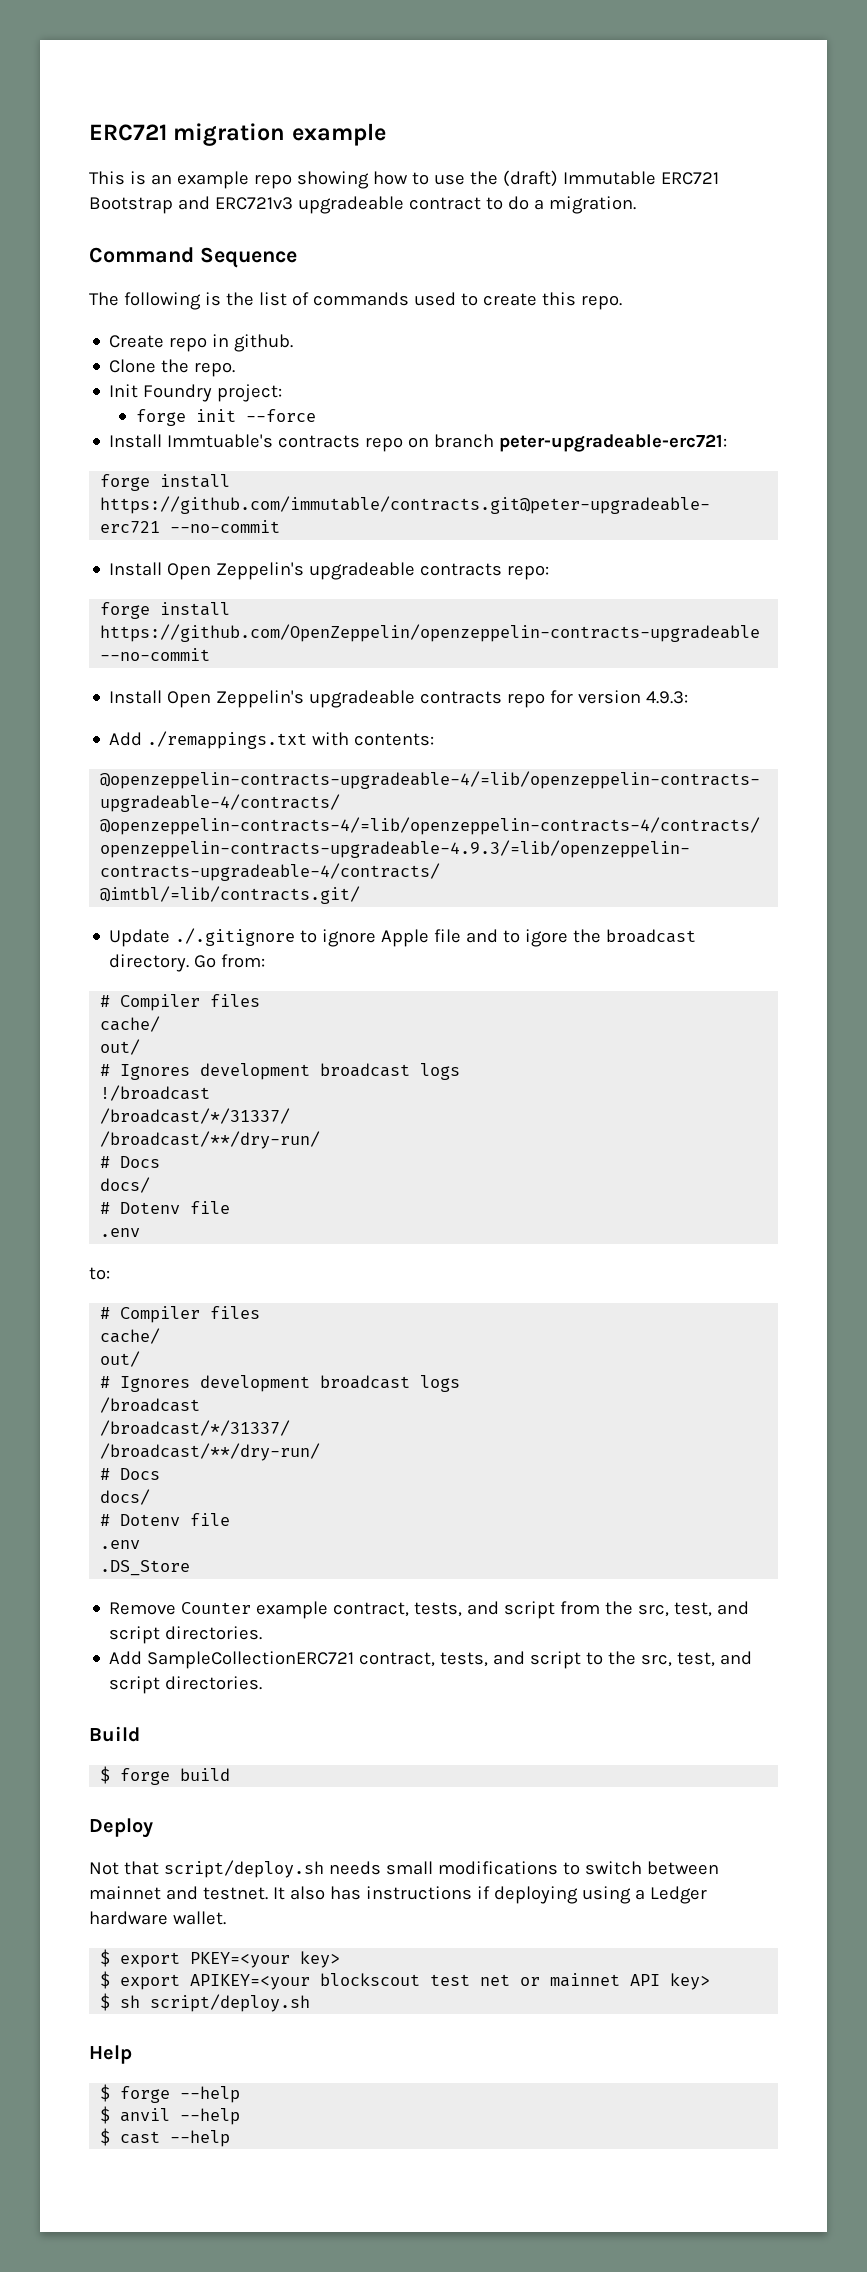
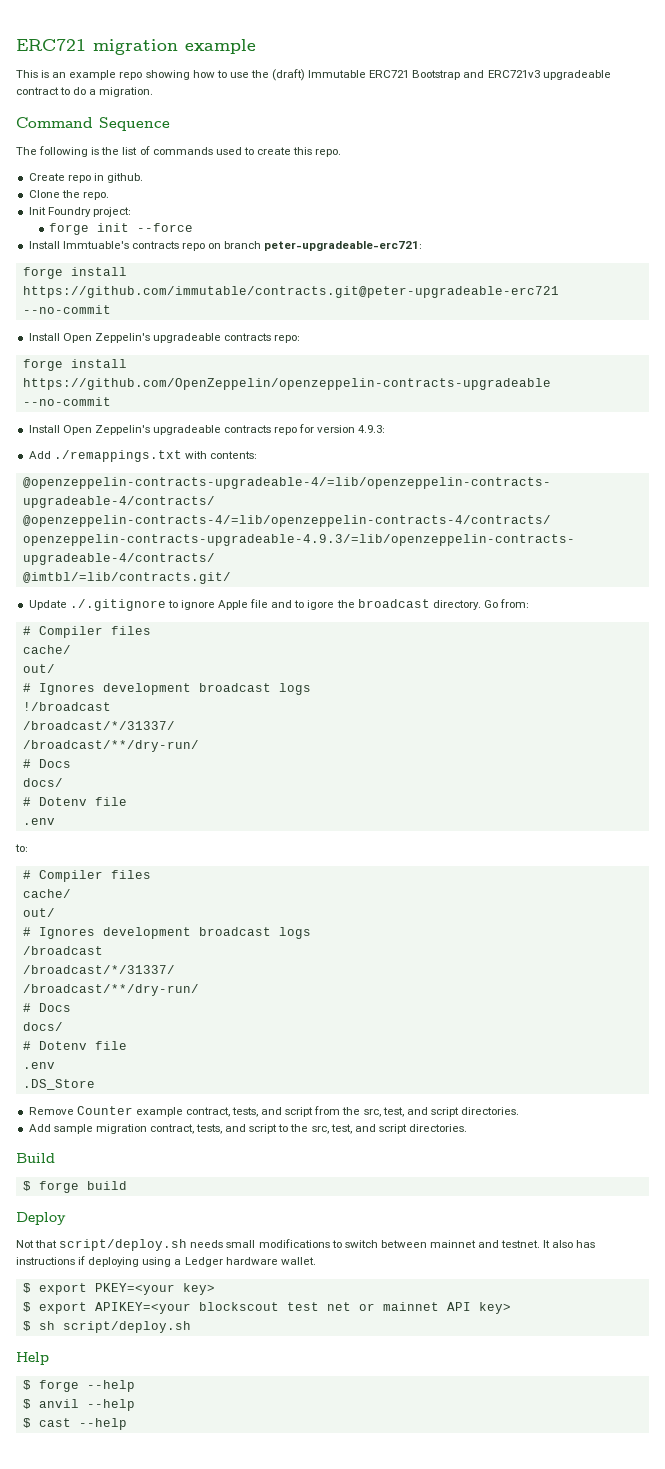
- Add SampleCollectionERC721 contract, tests, and script to the src, test, and script directories.
+ Add sample migration contract, tests, and script to the src, test, and script directories.

